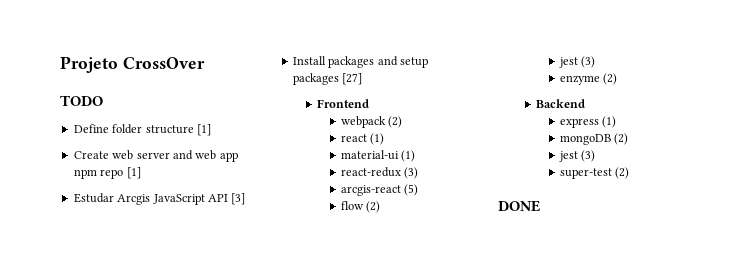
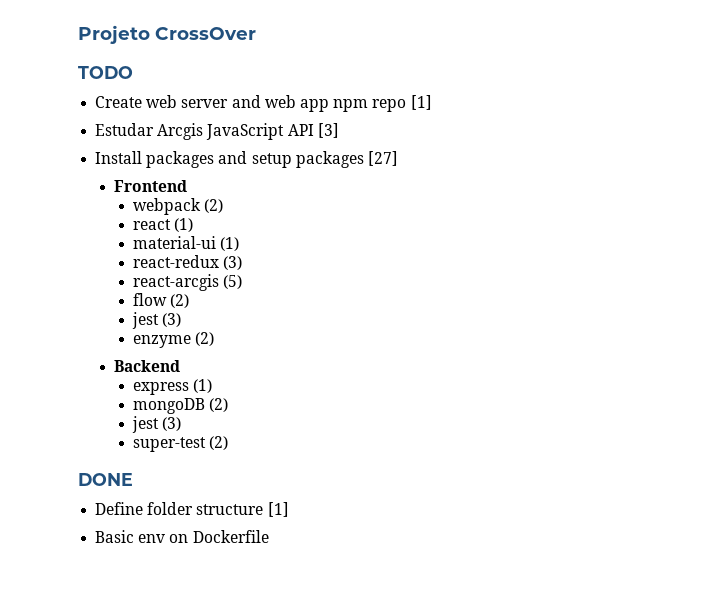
- Define folder structure [1]
- arcgis-react (5)
+ react-arcgis (5)
+ Define folder structure [1]
+ Basic env on Dockerfile

